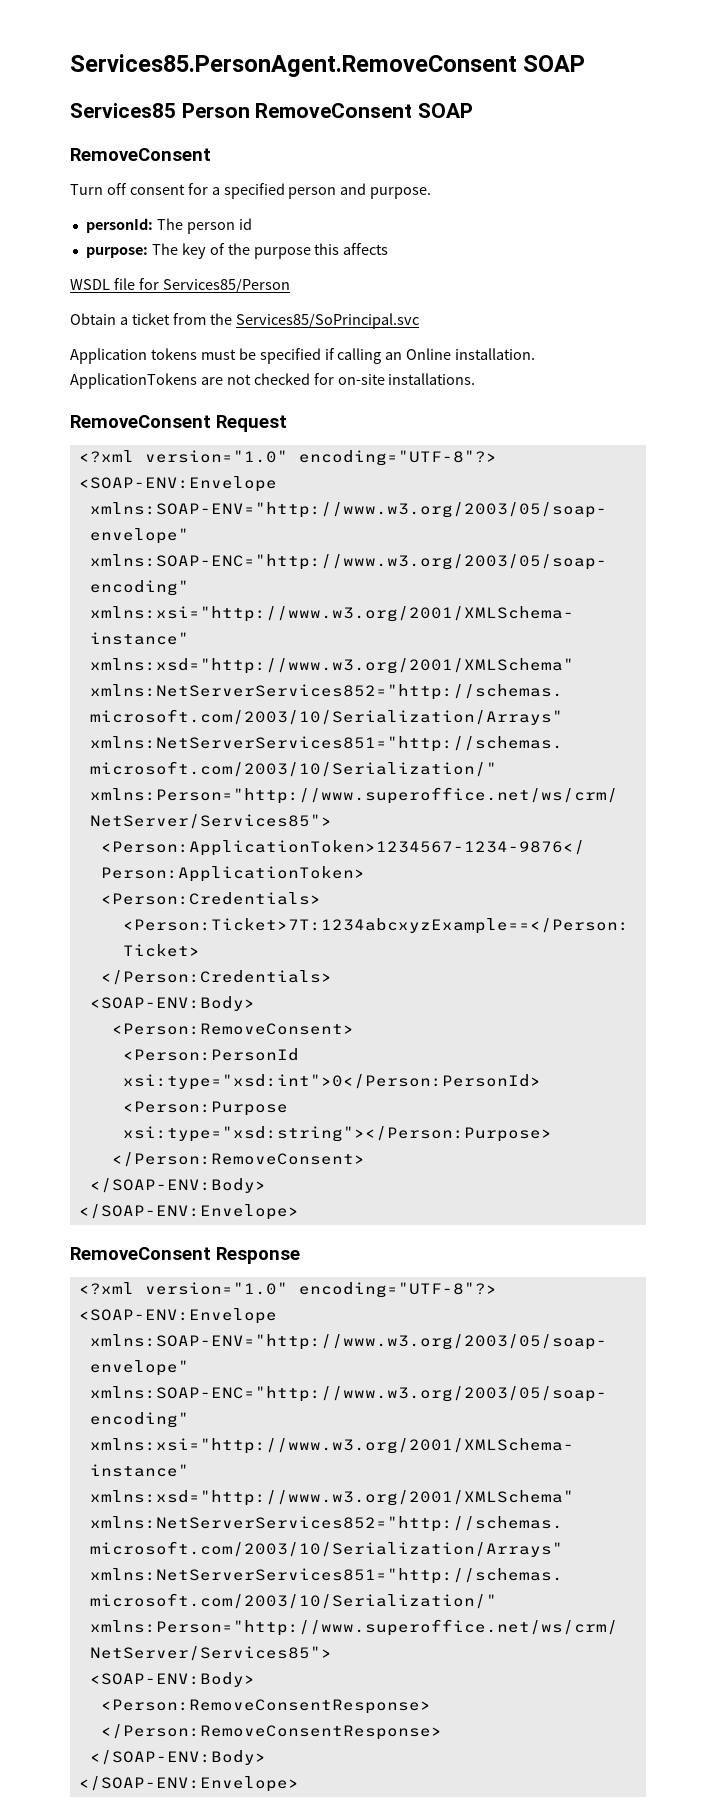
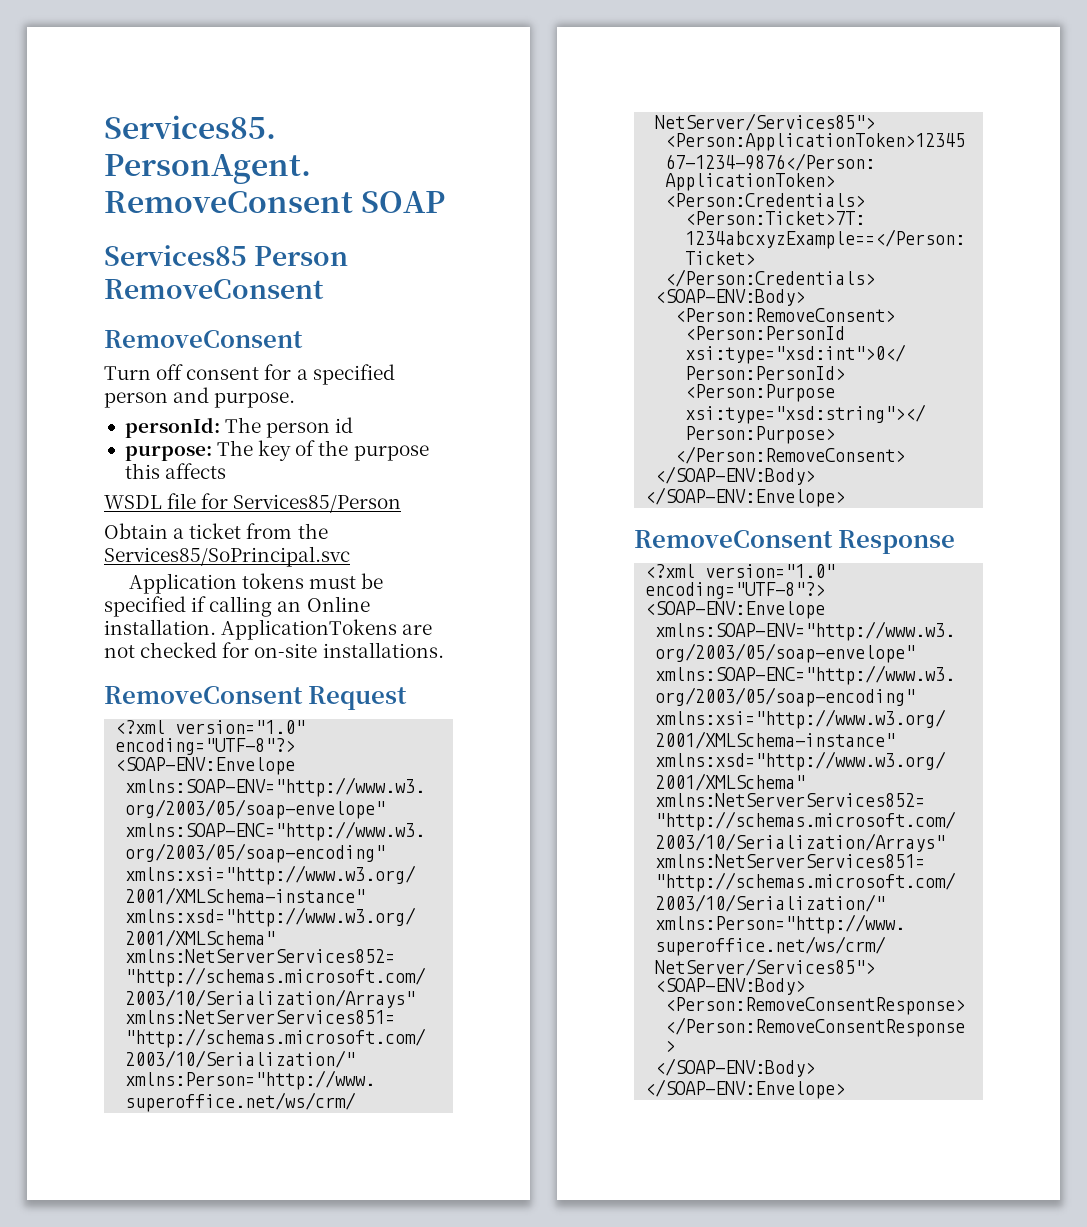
- Services85 Person RemoveConsent SOAP
+ Services85 Person RemoveConsent

